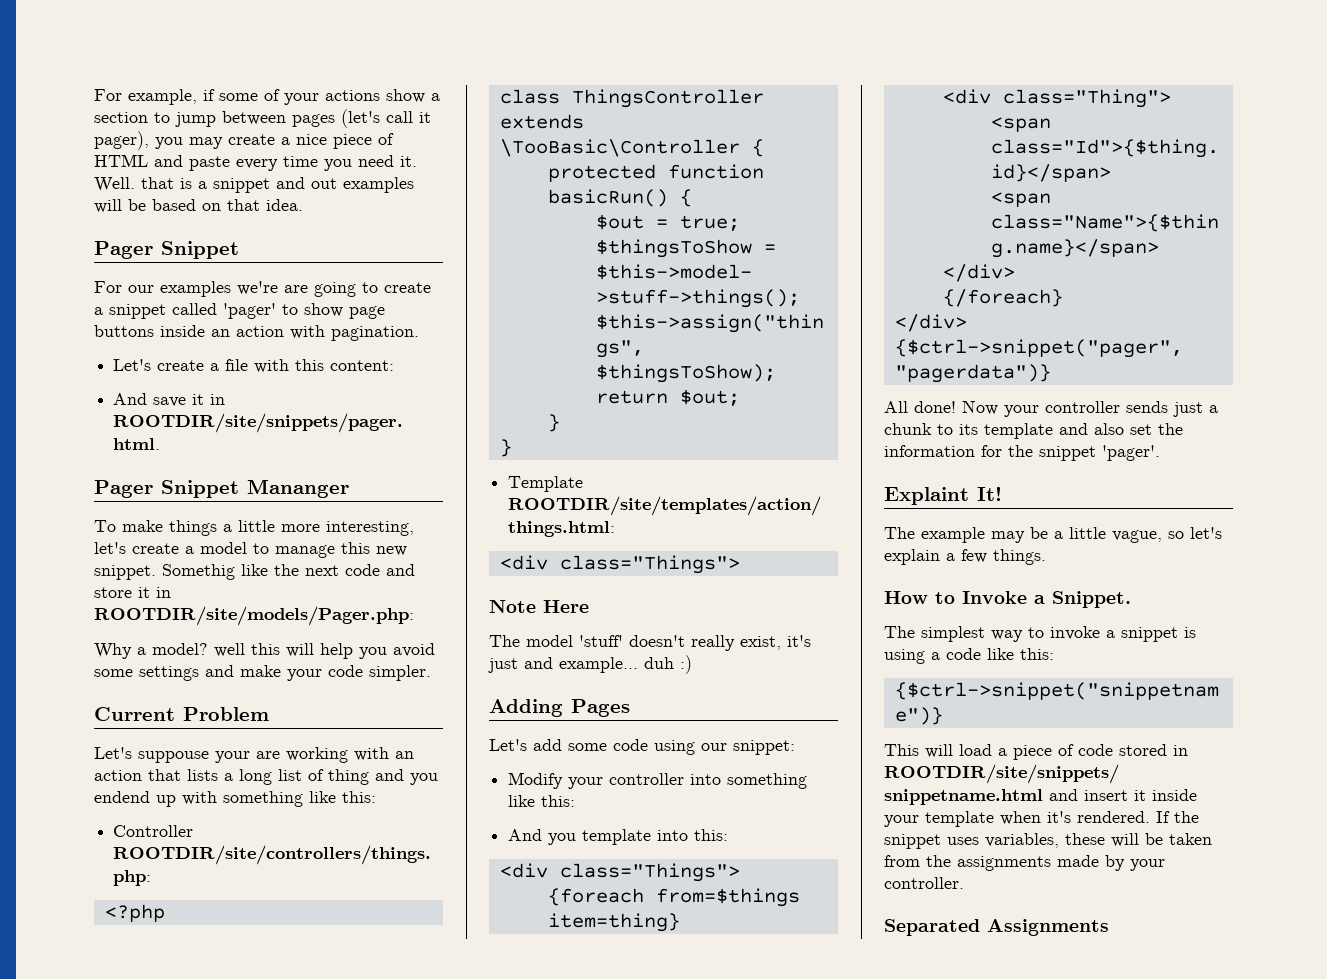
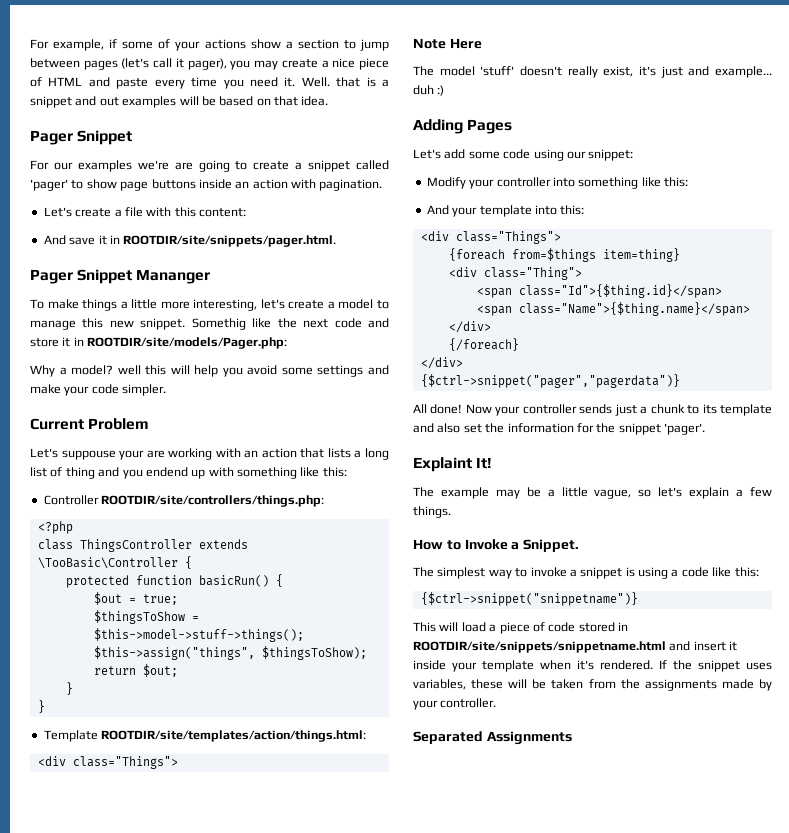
- And you template into this:
+ And your template into this:

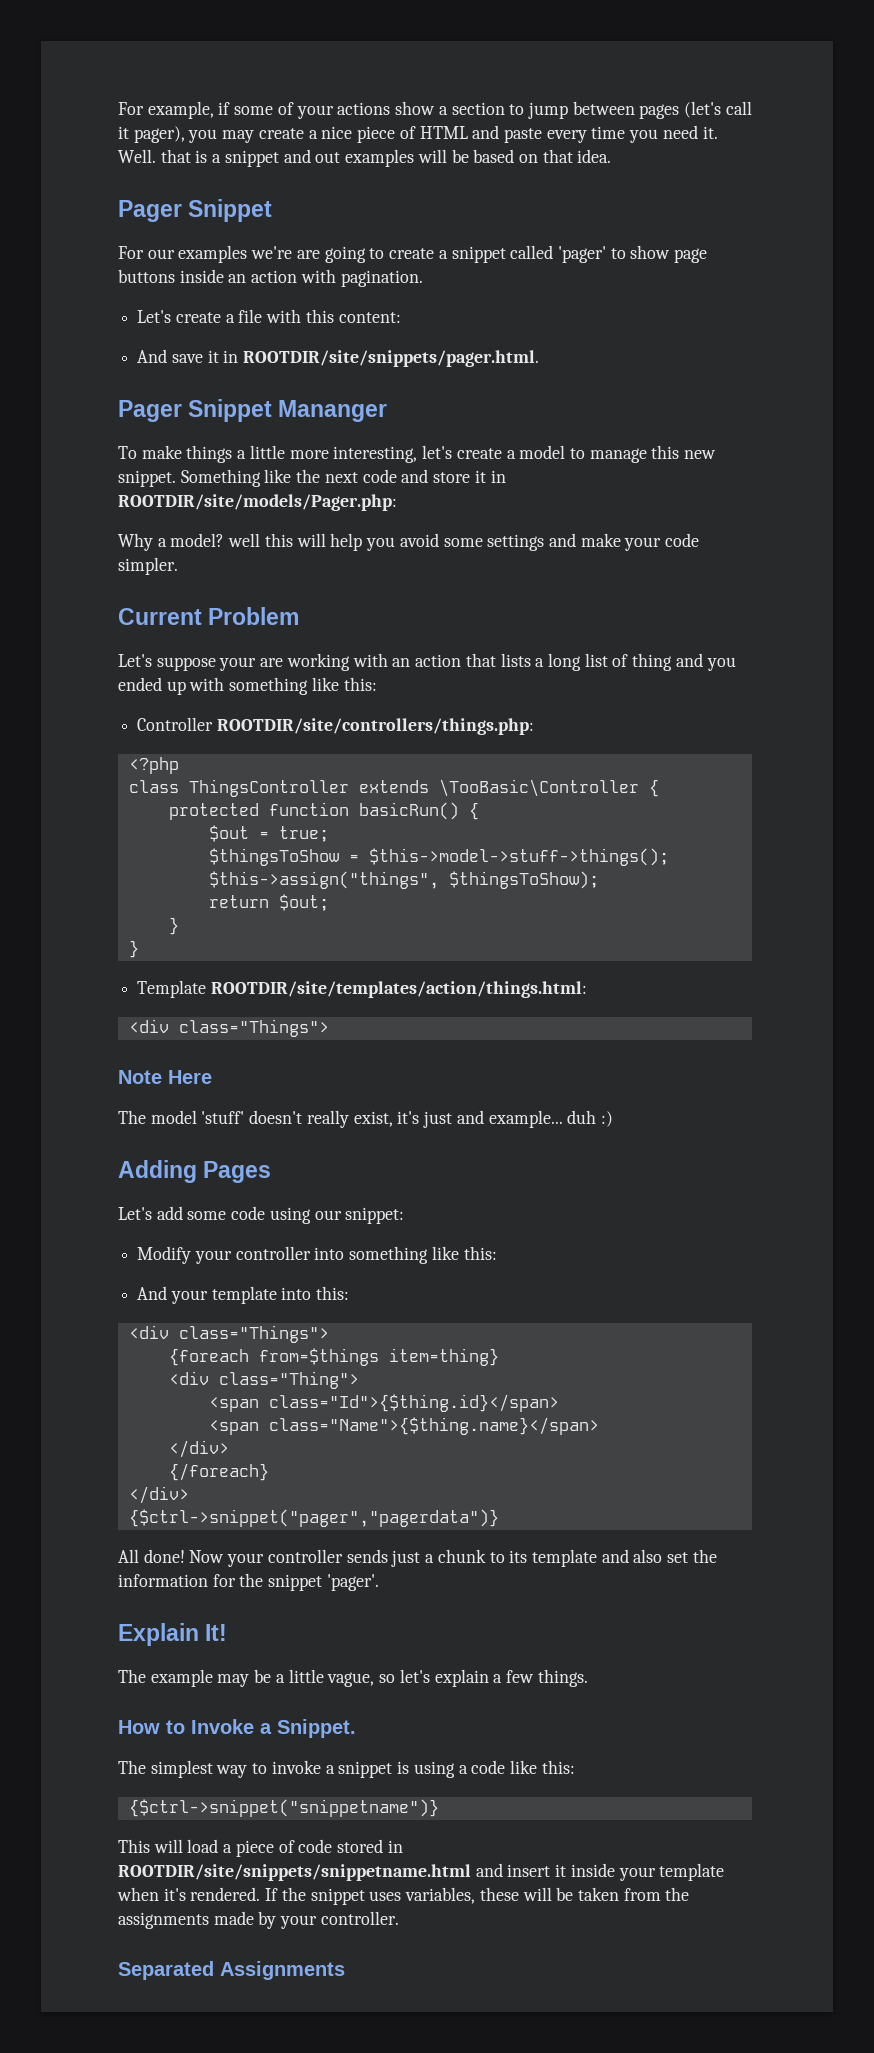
- Somethig like the next code and store it in ROOTDIR/site/models/Pager.php:
+ Something like the next code and store it in ROOTDIR/site/models/Pager.php:
- Let's suppouse your are working with an action that lists a long list of thing and you endend up with something like this:
+ Let's suppose your are working with an action that lists a long list of thing and you ended up with something like this:
- Explaint It!
+ Explain It!

